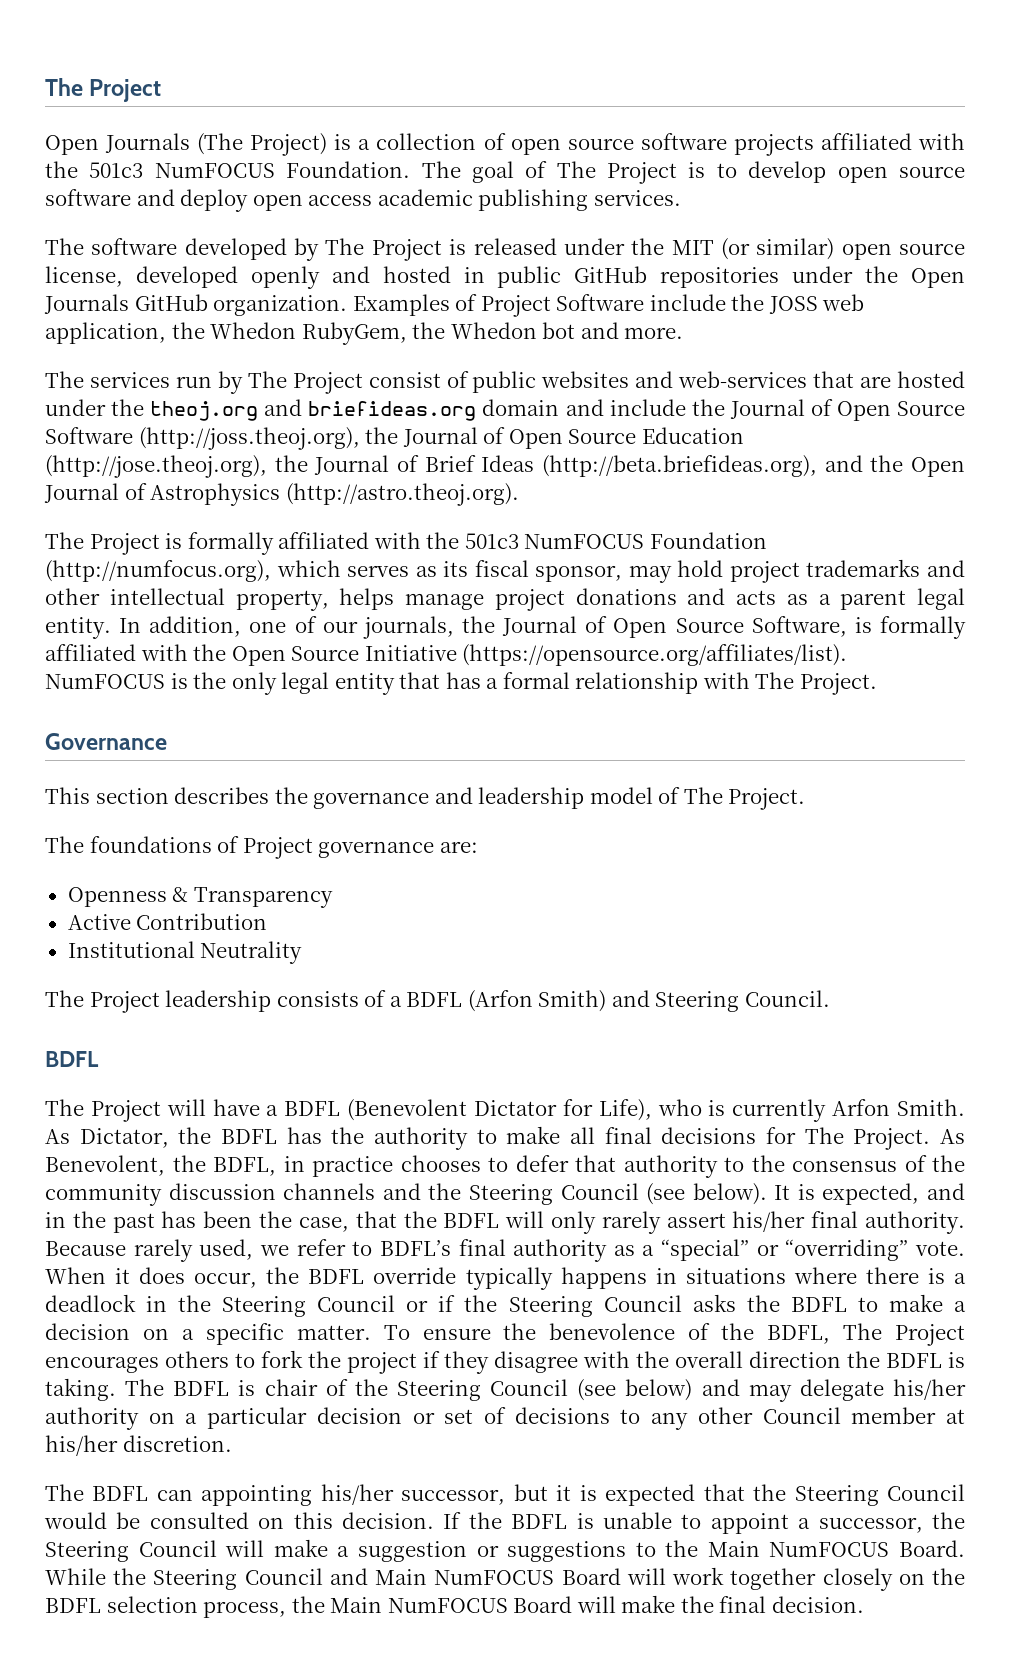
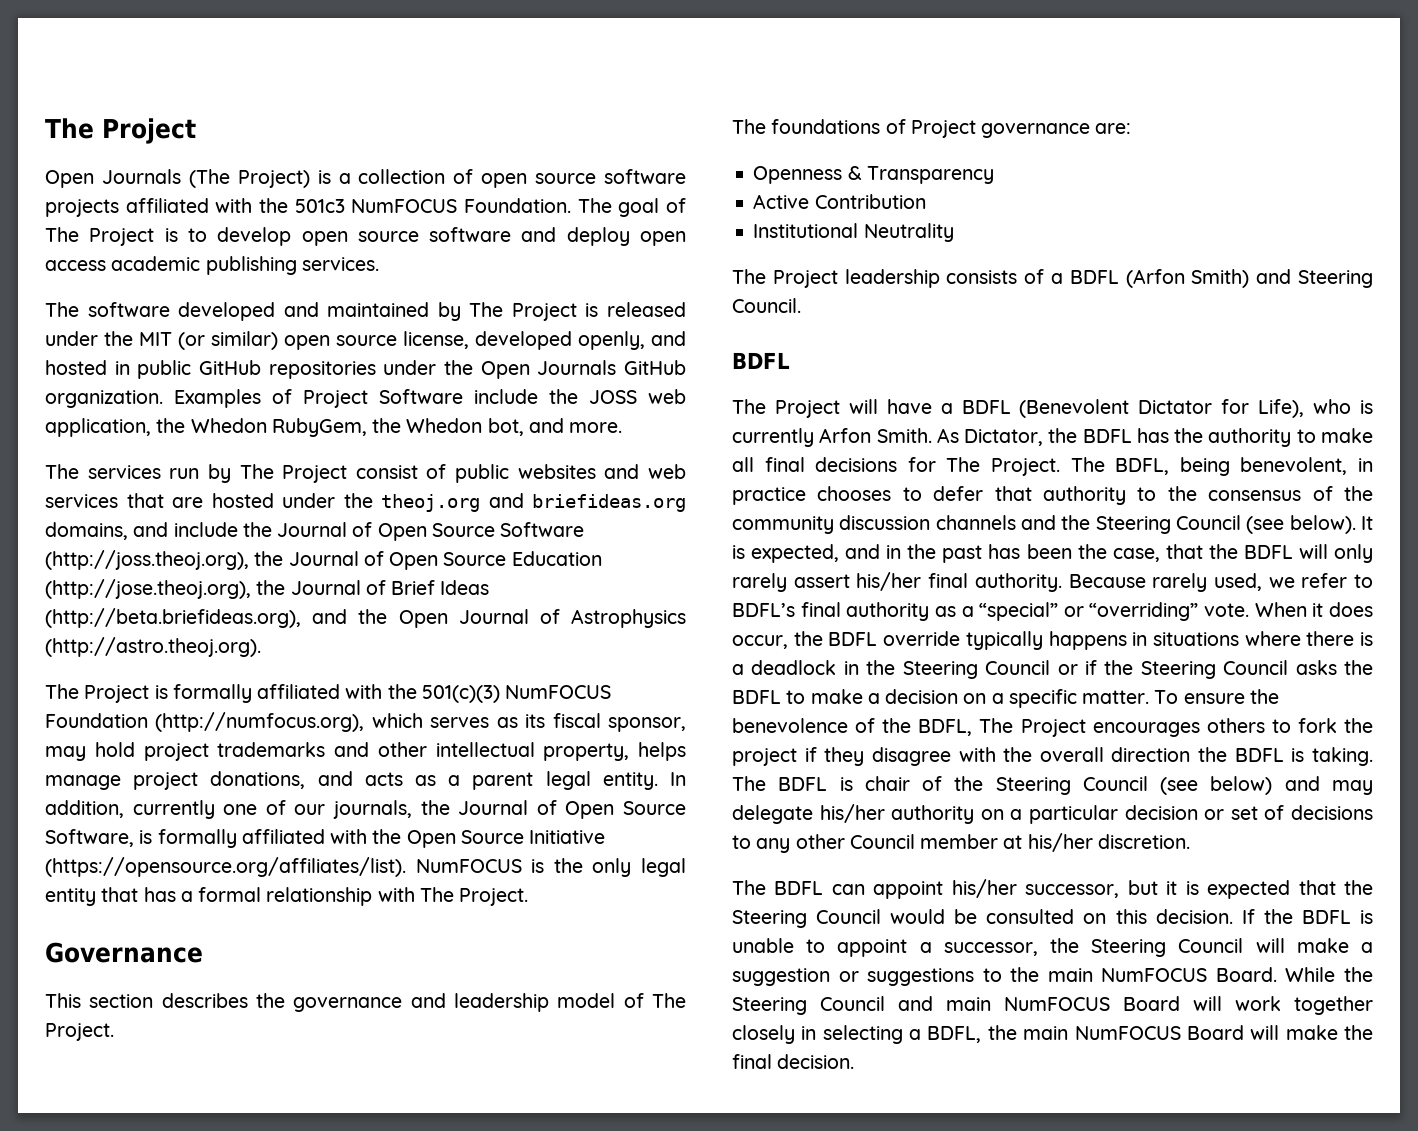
- The software developed by The Project is released under the MIT (or similar) open source license, developed openly and hosted in public GitHub repositories under the Open Journals GitHub organization.
+ The software developed and maintained by The Project is released under the MIT (or similar) open source license, developed openly, and hosted in public GitHub repositories under the Open Journals GitHub organization.
- Examples of Project Software include the JOSS web application, the Whedon RubyGem, the Whedon bot and more.
+ Examples of Project Software include the JOSS web application, the Whedon RubyGem, the Whedon bot, and more.
- The services run by The Project consist of public websites and web-services that are hosted under the theoj.org and briefideas.org domain and include the Journal of Open Source Software (http://joss.theoj.org), the Journal of Open Source Education (http://jose.theoj.org), the Journal of Brief Ideas (http://beta.briefideas.org), and the Open Journal of Astrophysics (http://astro.theoj.org).
+ The services run by The Project consist of public websites and web services that are hosted under the theoj.org and briefideas.org domains, and include the Journal of Open Source Software (http://joss.theoj.org), the Journal of Open Source Education (http://jose.theoj.org), the Journal of Brief Ideas (http://beta.briefideas.org), and the Open Journal of Astrophysics (http://astro.theoj.org).
- The Project is formally affiliated with the 501c3 NumFOCUS Foundation (http://numfocus.org), which serves as its fiscal sponsor, may hold project trademarks and other intellectual property, helps manage project donations and acts as a parent legal entity.
+ The Project is formally affiliated with the 501(c)(3) NumFOCUS Foundation (http://numfocus.org), which serves as its fiscal sponsor, may hold project trademarks and other intellectual property, helps manage project donations, and acts as a parent legal entity.
- In addition, one of our journals, the Journal of Open Source Software, is formally affiliated with the Open Source Initiative (https://opensource.org/affiliates/list). NumFOCUS is the only legal entity that has a formal relationship with The Project.
+ In addition, currently one of our journals, the Journal of Open Source Software, is formally affiliated with the Open Source Initiative (https://opensource.org/affiliates/list). NumFOCUS is the only legal entity that has a formal relationship with The Project.
- As Benevolent, the BDFL, in practice chooses to defer that authority to the consensus of the community discussion channels and the Steering Council (see below).
+ The BDFL, being benevolent, in practice chooses to defer that authority to the consensus of the community discussion channels and the Steering Council (see below).
- The BDFL can appointing his/her successor, but it is expected that the Steering Council would be consulted on this decision.
+ The BDFL can appoint his/her successor, but it is expected that the Steering Council would be consulted on this decision.
- If the BDFL is unable to appoint a successor, the Steering Council will make a suggestion or suggestions to the Main NumFOCUS Board.
+ If the BDFL is unable to appoint a successor, the Steering Council will make a suggestion or suggestions to the main NumFOCUS Board.
- While the Steering Council and Main NumFOCUS Board will work together closely on the BDFL selection process, the Main NumFOCUS Board will make the final decision.
+ While the Steering Council and main NumFOCUS Board will work together closely in selecting a BDFL, the main NumFOCUS Board will make the final decision.

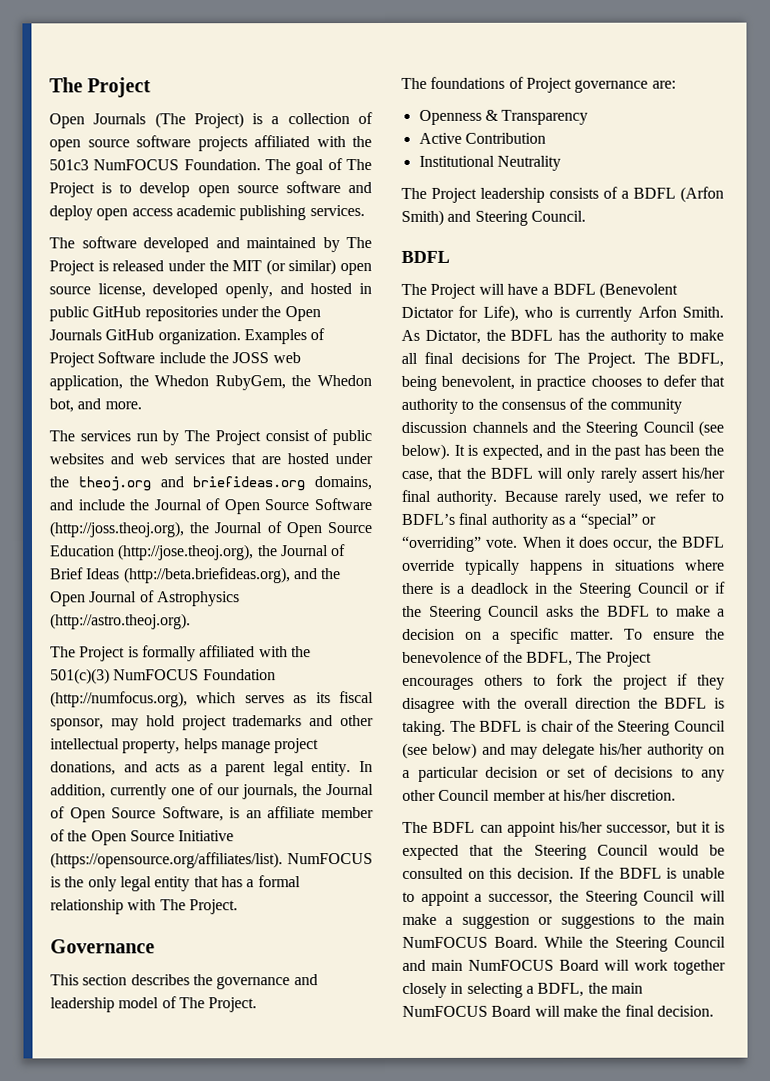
- In addition, currently one of our journals, the Journal of Open Source Software, is formally affiliated with the Open Source Initiative (https://opensource.org/affiliates/list). NumFOCUS is the only legal entity that has a formal relationship with The Project.
+ In addition, currently one of our journals, the Journal of Open Source Software, is an affiliate member of the Open Source Initiative (https://opensource.org/affiliates/list). NumFOCUS is the only legal entity that has a formal relationship with The Project.

